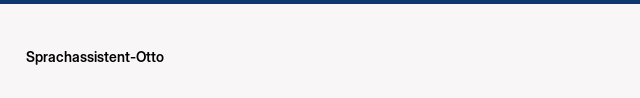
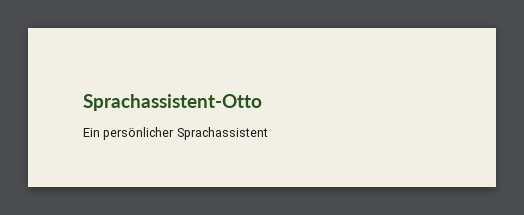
+ Ein persönlicher Sprachassistent

